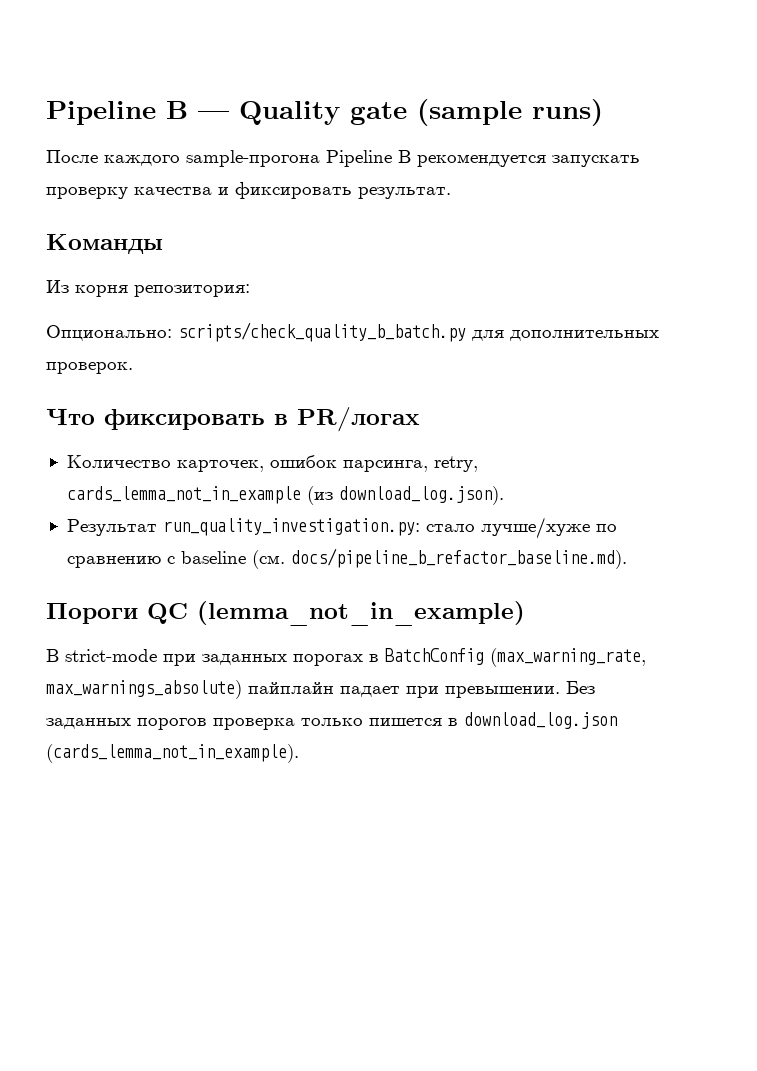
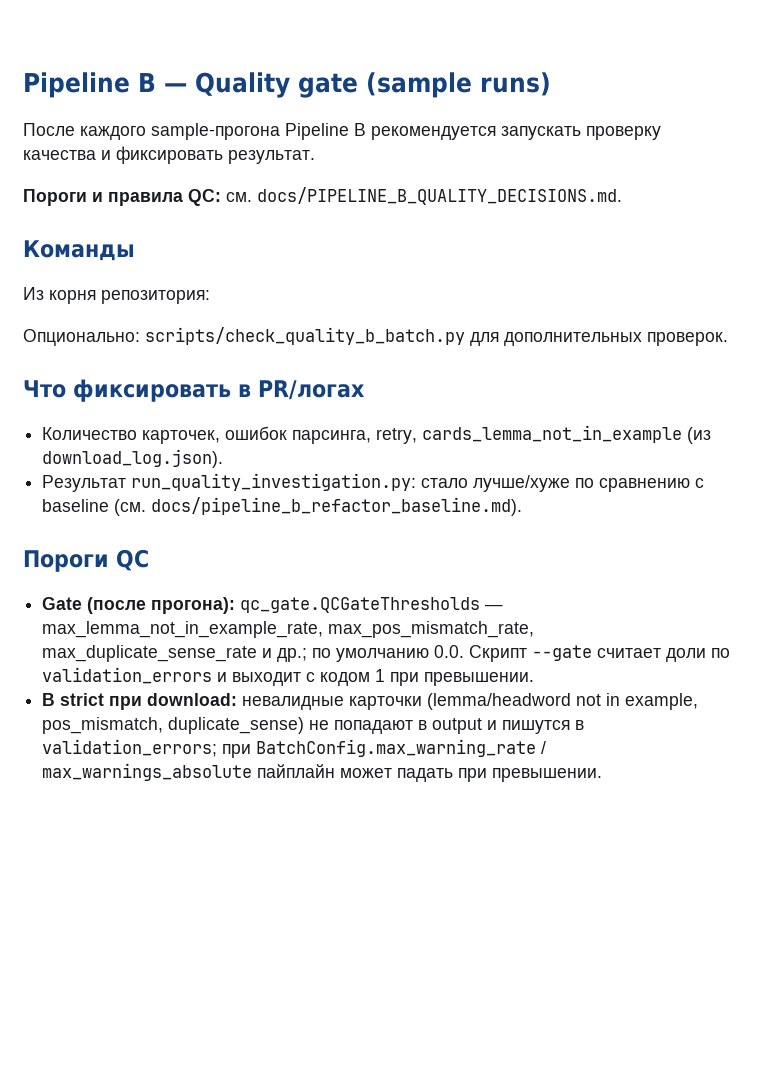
+ Пороги и правила QC: см. docs/PIPELINE_B_QUALITY_DECISIONS.md.
- Пороги QC (lemma_not_in_example)
- В strict-mode при заданных порогах в BatchConfig (max_warning_rate, max_warnings_absolute) пайплайн падает при превышении. Без заданных порогов проверка только пишется в download_log.json (cards_lemma_not_in_example).
+ Пороги QC
+ Gate (после прогона): qc_gate.QCGateThresholds — max_lemma_not_in_example_rate, max_pos_mismatch_rate, max_duplicate_sense_rate и др.; по умолчанию 0.0. Скрипт --gate считает доли по validation_errors и выходит с кодом 1 при превышении.
+ В strict при download: невалидные карточки (lemma/headword not in example, pos_mismatch, duplicate_sense) не попадают в output и пишутся в validation_errors; при BatchConfig.max_warning_rate / max_warnings_absolute пайплайн может падать при превышении.

